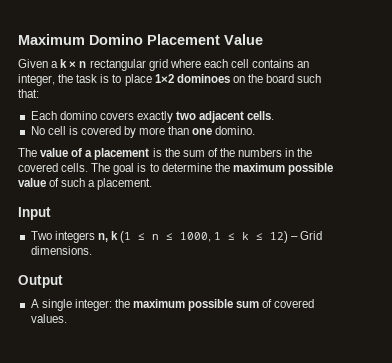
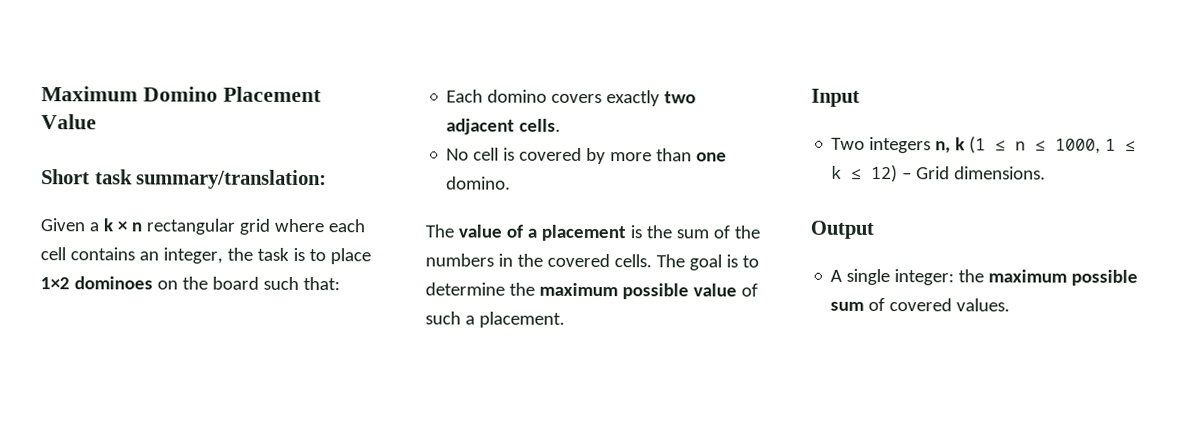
+ Short task summary/translation:

